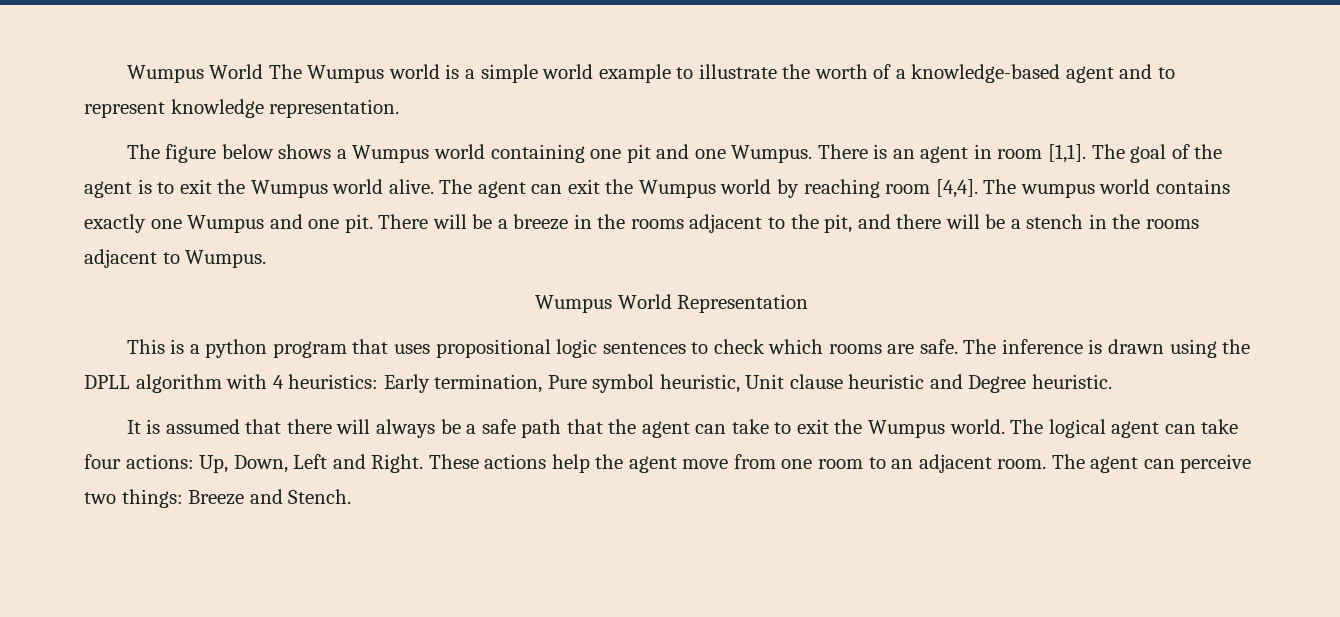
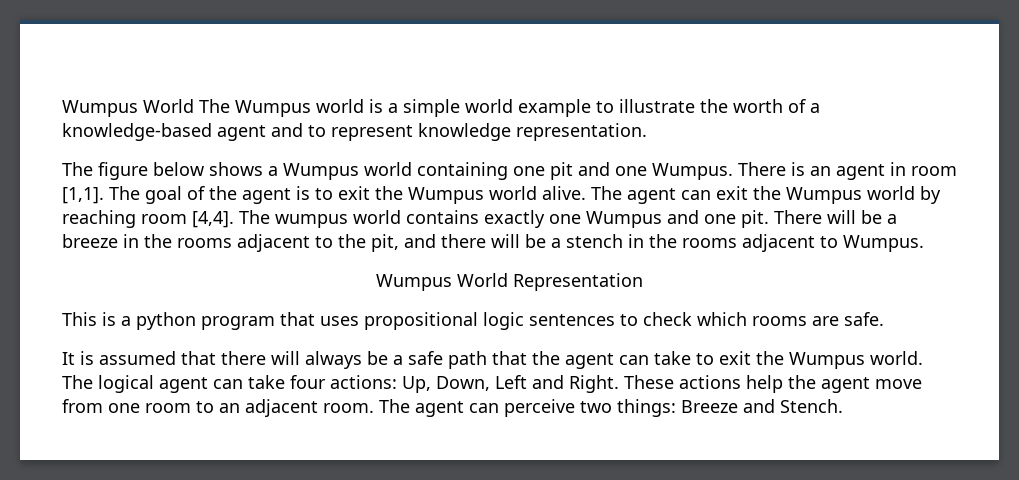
- The inference is drawn using the DPLL algorithm with 4 heuristics: Early termination, Pure symbol heuristic, Unit clause heuristic and Degree heuristic.

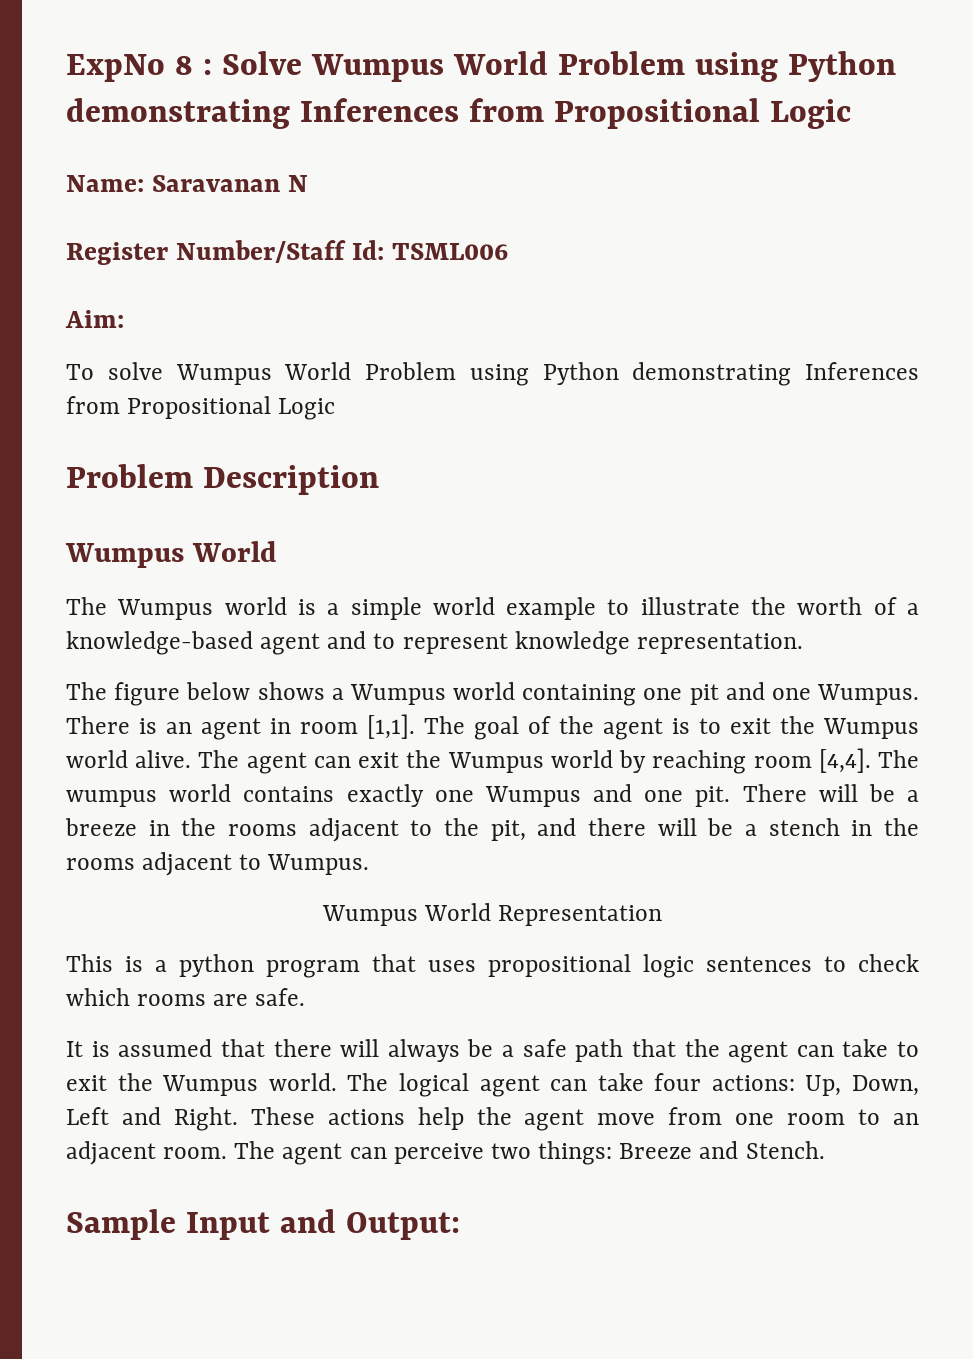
- Wumpus World The Wumpus world is a simple world example to illustrate the worth of a knowledge-based agent and to represent knowledge representation.
+ ExpNo 8 : Solve Wumpus World Problem using Python demonstrating Inferences from Propositional Logic
+ Name: Saravanan N
+ Register Number/Staff Id: TSML006
+ Aim:
+ To solve Wumpus World Problem using Python demonstrating Inferences from Propositional Logic
+ Problem Description
+ Wumpus World
+ The Wumpus world is a simple world example to illustrate the worth of a knowledge-based agent and to represent knowledge representation.
+ Sample Input and Output:

